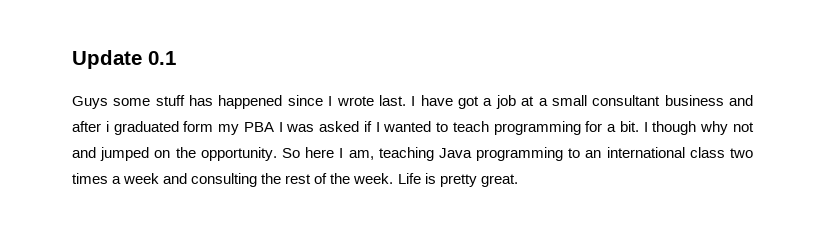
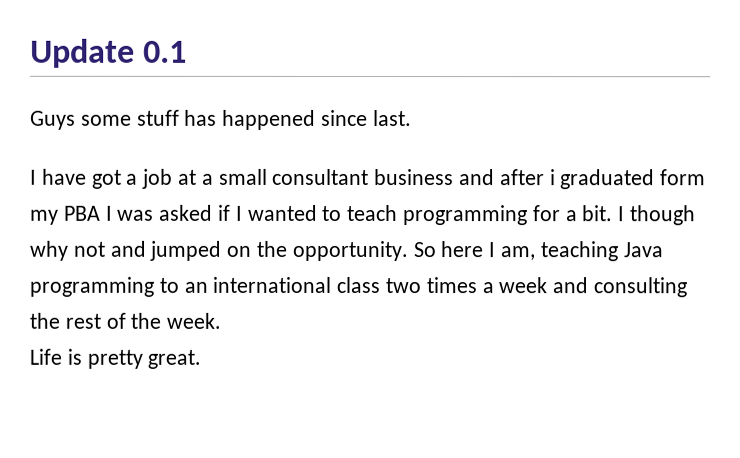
- Guys some stuff has happened since I wrote last. I have got a job at a small consultant business and after i graduated form my PBA I was asked if I wanted to teach programming for a bit.
+ Guys some stuff has happened since last.
+ I have got a job at a small consultant business and after i graduated form my PBA I was asked if I wanted to teach programming for a bit.
- So here I am, teaching Java programming to an international class two times a week and consulting the rest of the week. Life is pretty great.
+ So here I am, teaching Java programming to an international class two times a week and consulting the rest of the week.
+ Life is pretty great.

